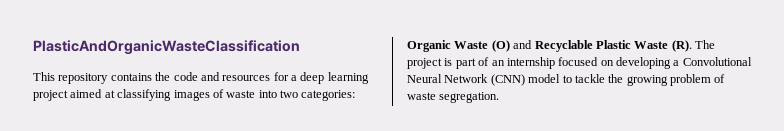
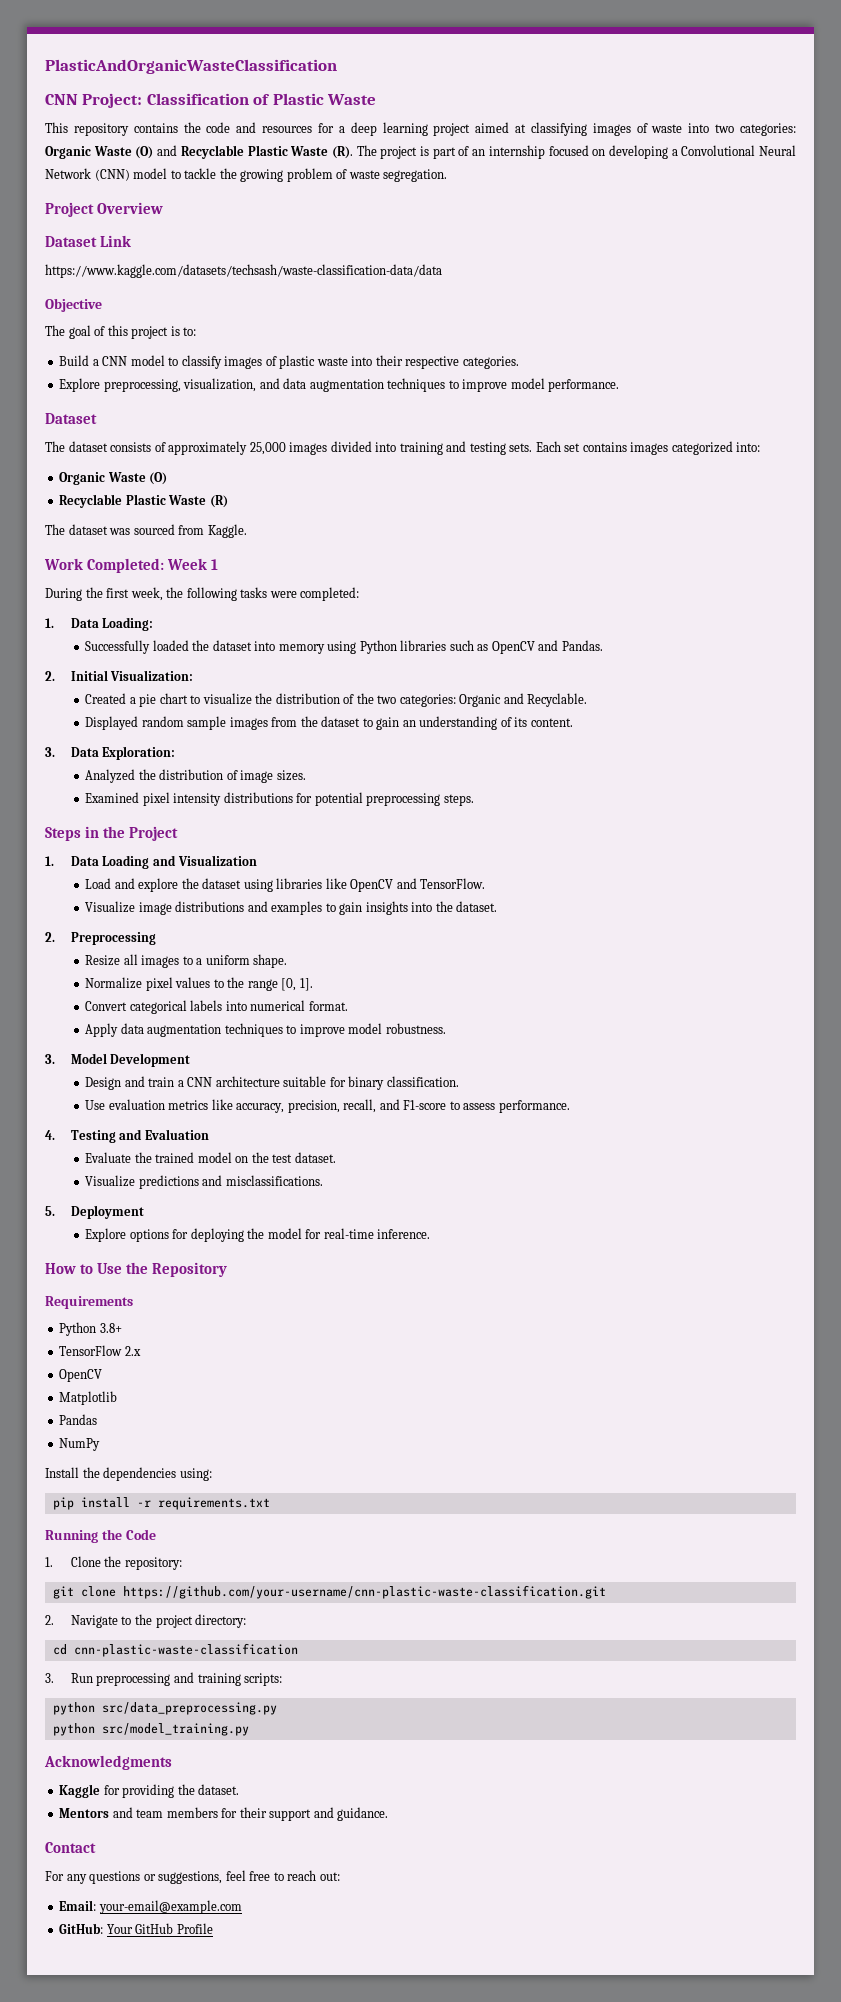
+ CNN Project: Classification of Plastic Waste
+ Project Overview
+ Dataset Link
+ https://www.kaggle.com/datasets/techsash/waste-classification-data/data
+ Objective
+ The goal of this project is to:
+ Build a CNN model to classify images of plastic waste into their respective categories.
+ Explore preprocessing, visualization, and data augmentation techniques to improve model performance.
+ Dataset
+ The dataset consists of approximately 25,000 images divided into training and testing sets. Each set contains images categorized into:
+ Organic Waste (O)
+ Recyclable Plastic Waste (R)
+ The dataset was sourced from Kaggle.
+ Work Completed: Week 1
+ During the first week, the following tasks were completed:
+ 1. Data Loading:
+ Successfully loaded the dataset into memory using Python libraries such as OpenCV and Pandas.
+ 2. Initial Visualization:
+ Created a pie chart to visualize the distribution of the two categories: Organic and Recyclable.
+ Displayed random sample images from the dataset to gain an understanding of its content.
+ 3. Data Exploration:
+ Analyzed the distribution of image sizes.
+ Examined pixel intensity distributions for potential preprocessing steps.
+ Steps in the Project
+ 1. Data Loading and Visualization
+ Load and explore the dataset using libraries like OpenCV and TensorFlow.
+ Visualize image distributions and examples to gain insights into the dataset.
+ 2. Preprocessing
+ Resize all images to a uniform shape.
+ Normalize pixel values to the range [0, 1].
+ Convert categorical labels into numerical format.
+ Apply data augmentation techniques to improve model robustness.
+ 3. Model Development
+ Design and train a CNN architecture suitable for binary classification.
+ Use evaluation metrics like accuracy, precision, recall, and F1-score to assess performance.
+ 4. Testing and Evaluation
+ Evaluate the trained model on the test dataset.
+ Visualize predictions and misclassifications.
+ 5. Deployment
+ Explore options for deploying the model for real-time inference.
+ How to Use the Repository
+ Requirements
+ Python 3.8+
+ TensorFlow 2.x
+ OpenCV
+ Matplotlib
+ Pandas
+ NumPy
+ Install the dependencies using:
+ pip install -r requirements.txt
+ Running the Code
+ 1. Clone the repository:
+ git clone https://github.com/your-username/cnn-plastic-waste-classification.git
+ 2. Navigate to the project directory:
+ cd cnn-plastic-waste-classification
+ 3. Run preprocessing and training scripts:
+ python src/data_preprocessing.py
+ python src/model_training.py
+ Acknowledgments
+ Kaggle for providing the dataset.
+ Mentors and team members for their support and guidance.
+ Contact
+ For any questions or suggestions, feel free to reach out:
+ Email: your-email@example.com
+ GitHub: Your GitHub Profile

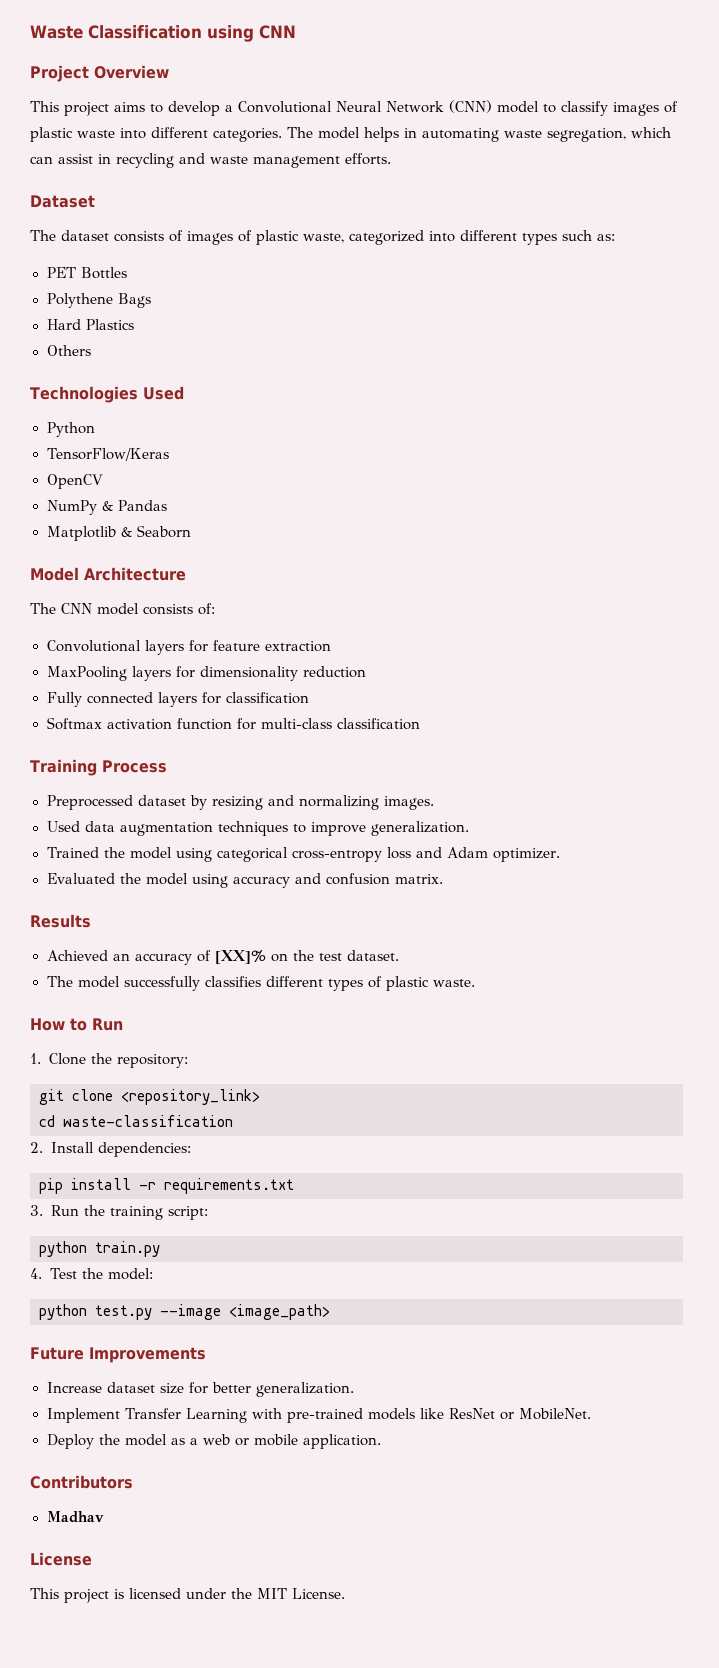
- PlasticAndOrganicWasteClassification
- CNN Project: Classification of Plastic Waste
- This repository contains the code and resources for a deep learning project aimed at classifying images of waste into two categories: Organic Waste (O) and Recyclable Plastic Waste (R). The project is part of an internship focused on developing a Convolutional Neural Network (CNN) model to tackle the growing problem of waste segregation.
+ Waste Classification using CNN
  Project Overview
- Dataset Link
- https://www.kaggle.com/datasets/techsash/waste-classification-data/data
- Objective
- The goal of this project is to:
- Build a CNN model to classify images of plastic waste into their respective categories.
- Explore preprocessing, visualization, and data augmentation techniques to improve model performance.
+ This project aims to develop a Convolutional Neural Network (CNN) model to classify images of plastic waste into different categories. The model helps in automating waste segregation, which can assist in recycling and waste management efforts.
- The dataset consists of approximately 25,000 images divided into training and testing sets. Each set contains images categorized into:
- Organic Waste (O)
- Recyclable Plastic Waste (R)
- The dataset was sourced from Kaggle.
- Work Completed: Week 1
- During the first week, the following tasks were completed:
- 1. Data Loading:
- Successfully loaded the dataset into memory using Python libraries such as OpenCV and Pandas.
- 2. Initial Visualization:
- Created a pie chart to visualize the distribution of the two categories: Organic and Recyclable.
- Displayed random sample images from the dataset to gain an understanding of its content.
- 3. Data Exploration:
- Analyzed the distribution of image sizes.
- Examined pixel intensity distributions for potential preprocessing steps.
- Steps in the Project
- 1. Data Loading and Visualization
- Load and explore the dataset using libraries like OpenCV and TensorFlow.
- Visualize image distributions and examples to gain insights into the dataset.
- 2. Preprocessing
- Resize all images to a uniform shape.
- Normalize pixel values to the range [0, 1].
- Convert categorical labels into numerical format.
- Apply data augmentation techniques to improve model robustness.
- 3. Model Development
- Design and train a CNN architecture suitable for binary classification.
- Use evaluation metrics like accuracy, precision, recall, and F1-score to assess performance.
- 4. Testing and Evaluation
- Evaluate the trained model on the test dataset.
- Visualize predictions and misclassifications.
- 5. Deployment
- Explore options for deploying the model for real-time inference.
- How to Use the Repository
- Requirements
- Python 3.8+
- TensorFlow 2.x
+ The dataset consists of images of plastic waste, categorized into different types such as:
+ PET Bottles
+ Polythene Bags
+ Hard Plastics
+ Others
+ Technologies Used
+ Python
+ TensorFlow/Keras
  OpenCV
- Matplotlib
- Pandas
- NumPy
- Install the dependencies using:
- pip install -r requirements.txt
- Running the Code
+ NumPy & Pandas
+ Matplotlib & Seaborn
+ Model Architecture
+ The CNN model consists of:
+ Convolutional layers for feature extraction
+ MaxPooling layers for dimensionality reduction
+ Fully connected layers for classification
+ Softmax activation function for multi-class classification
+ Training Process
+ Preprocessed dataset by resizing and normalizing images.
+ Used data augmentation techniques to improve generalization.
+ Trained the model using categorical cross-entropy loss and Adam optimizer.
+ Evaluated the model using accuracy and confusion matrix.
+ Results
+ Achieved an accuracy of [XX]% on the test dataset.
+ The model successfully classifies different types of plastic waste.
+ How to Run
- git clone https://github.com/your-username/cnn-plastic-waste-classification.git
- 2. Navigate to the project directory:
- cd cnn-plastic-waste-classification
- 3. Run preprocessing and training scripts:
- python src/data_preprocessing.py
- python src/model_training.py
- Acknowledgments
- Kaggle for providing the dataset.
- Mentors and team members for their support and guidance.
- Contact
- For any questions or suggestions, feel free to reach out:
- Email: your-email@example.com
- GitHub: Your GitHub Profile
+ git clone <repository_link>
+ cd waste-classification
+ 2. Install dependencies:
+ pip install -r requirements.txt
+ 3. Run the training script:
+ python train.py
+ 4. Test the model:
+ python test.py --image <image_path>
+ Future Improvements
+ Increase dataset size for better generalization.
+ Implement Transfer Learning with pre-trained models like ResNet or MobileNet.
+ Deploy the model as a web or mobile application.
+ Contributors
+ Madhav
+ License
+ This project is licensed under the MIT License.

